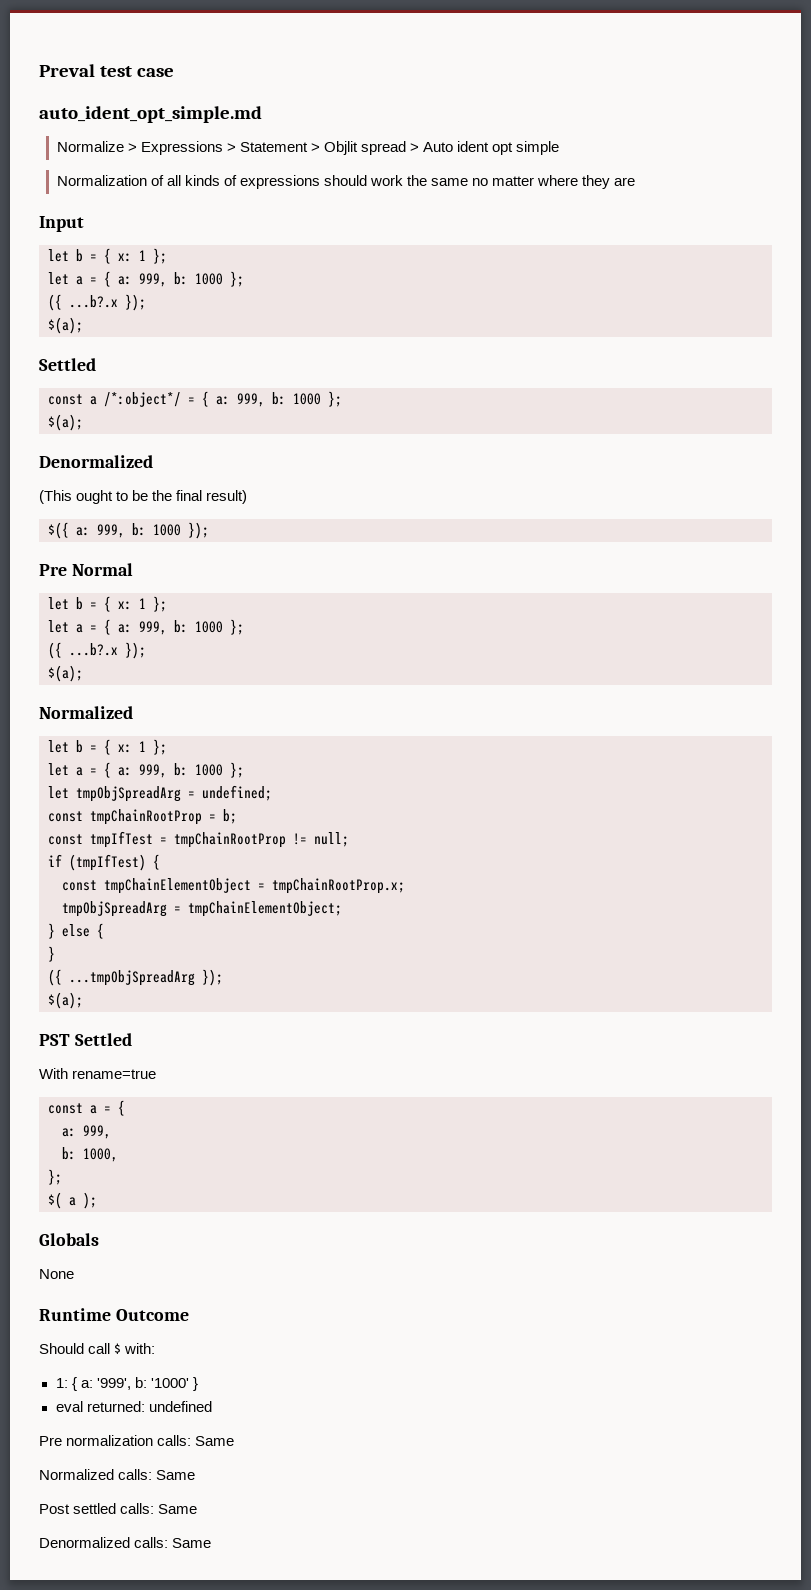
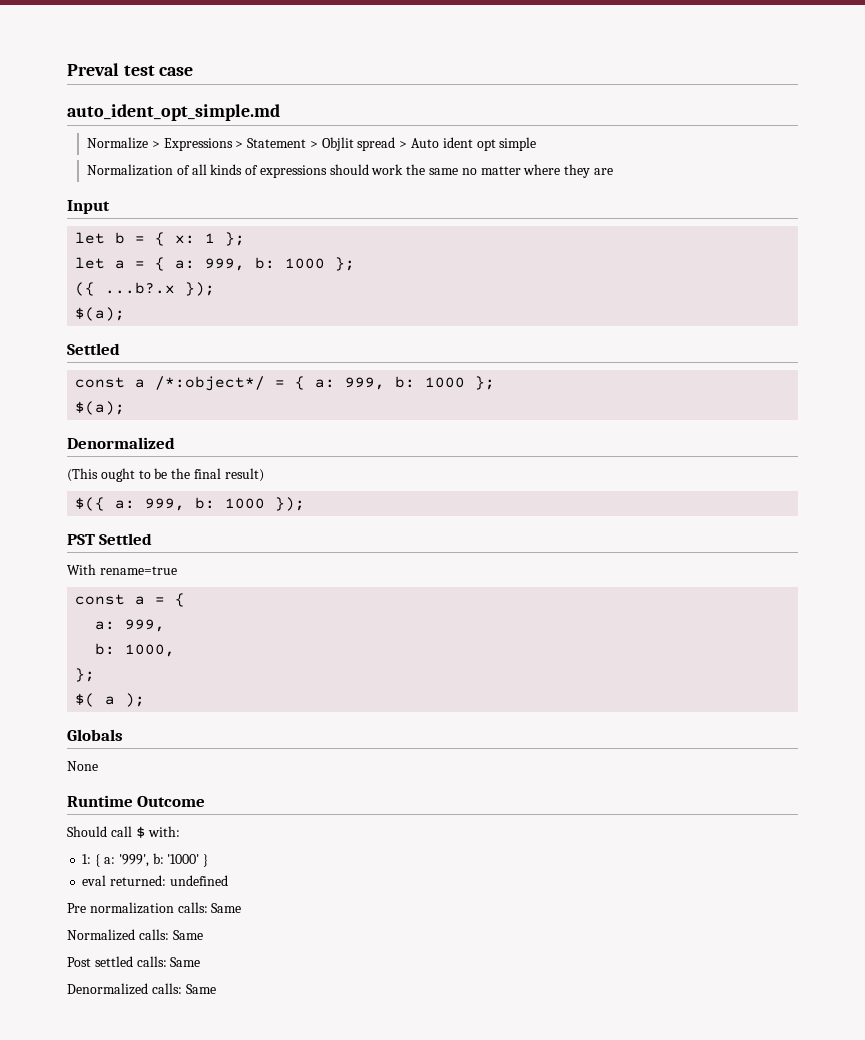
- Pre Normal
- let b = { x: 1 };
- let a = { a: 999, b: 1000 };
- ({ ...b?.x });
- $(a);
- Normalized
- let b = { x: 1 };
- let a = { a: 999, b: 1000 };
- let tmpObjSpreadArg = undefined;
- const tmpChainRootProp = b;
- const tmpIfTest = tmpChainRootProp != null;
- if (tmpIfTest) {
- const tmpChainElementObject = tmpChainRootProp.x;
- tmpObjSpreadArg = tmpChainElementObject;
- } else {
- }
- ({ ...tmpObjSpreadArg });
- $(a);

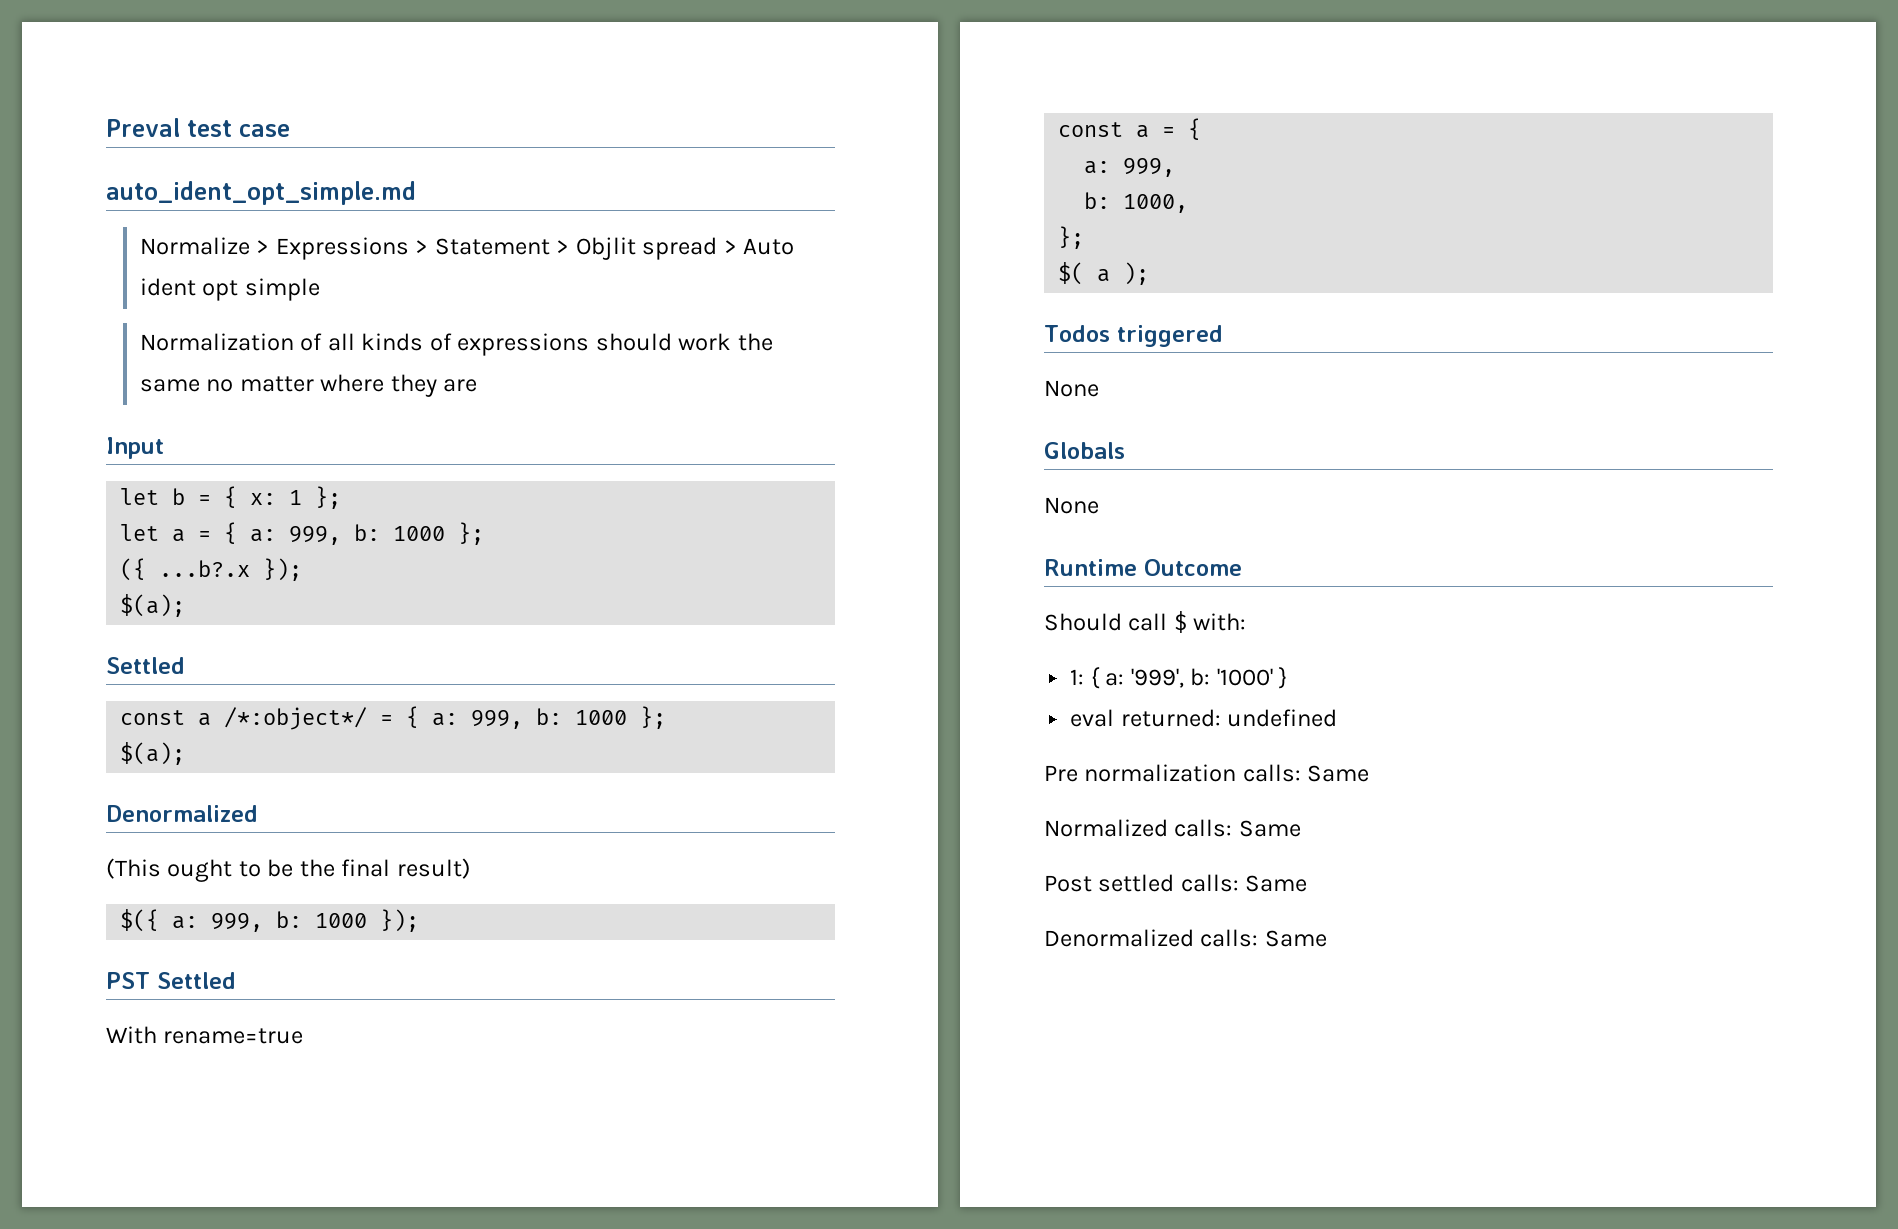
+ Todos triggered
+ None

